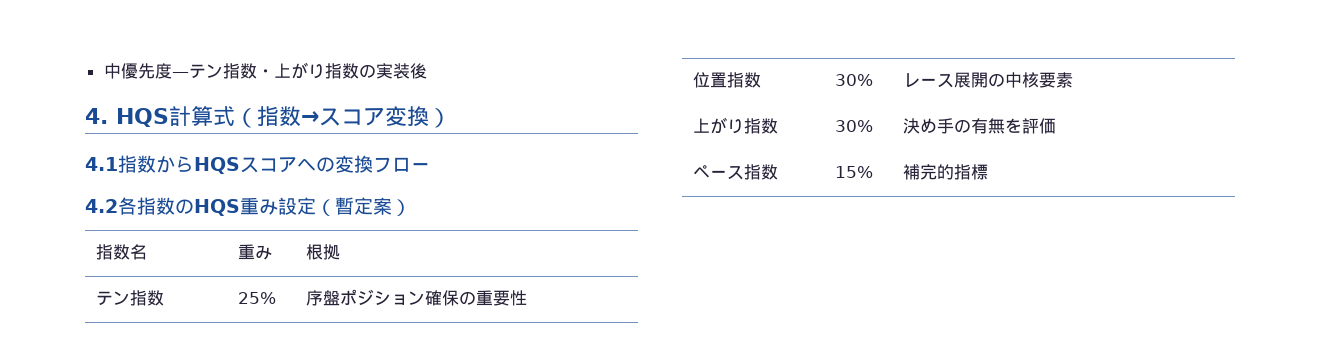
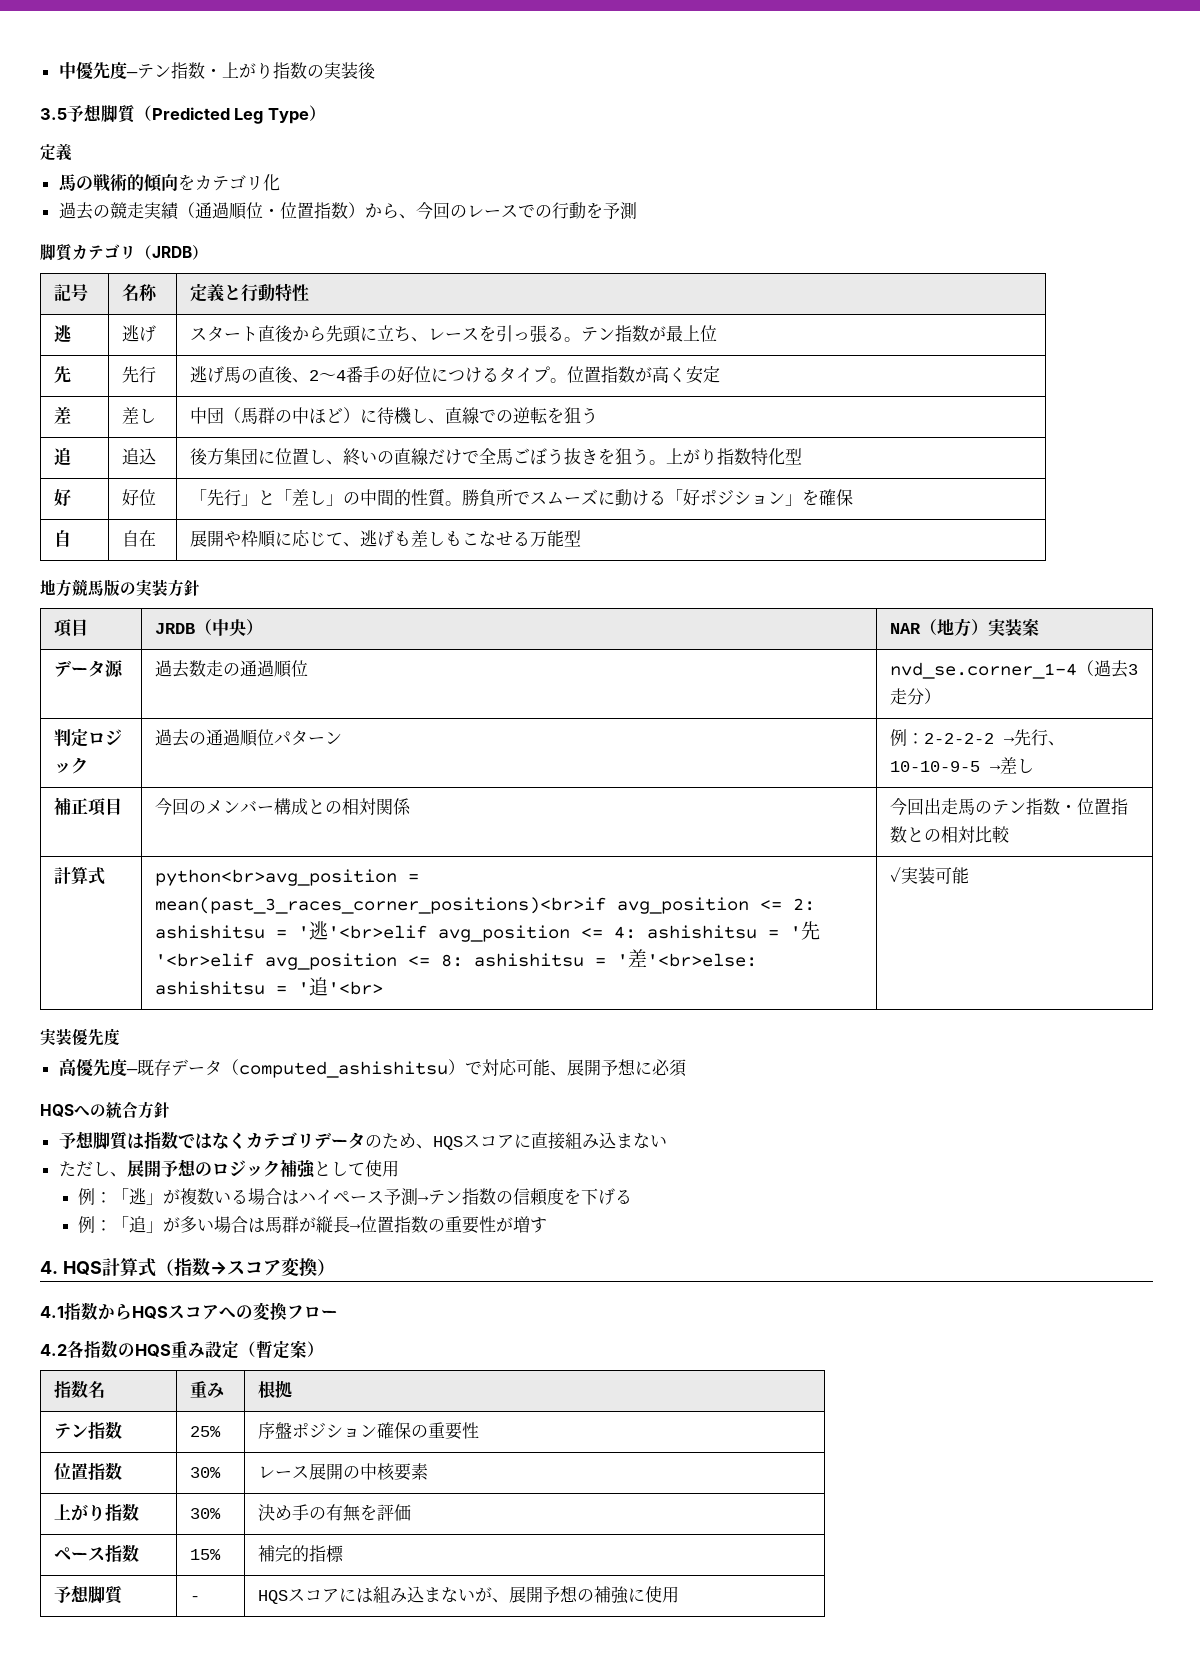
+ 3.5予想脚質（Predicted Leg Type）
+ 定義
+ 馬の戦術的傾向をカテゴリ化
+ 過去の競走実績（通過順位・位置指数）から、今回のレースでの行動を予測
+ 脚質カテゴリ（JRDB）
+ 記号 | 名称 | 定義と行動特性
+ 逃 | 逃げ | スタート直後から先頭に立ち、レースを引っ張る。テン指数が最上位
+ 先 | 先行 | 逃げ馬の直後、2〜4番手の好位につけるタイプ。位置指数が高く安定
+ 差 | 差し | 中団（馬群の中ほど）に待機し、直線での逆転を狙う
+ 追 | 追込 | 後方集団に位置し、終いの直線だけで全馬ごぼう抜きを狙う。上がり指数特化型
+ 好 | 好位 | 「先行」と「差し」の中間的性質。勝負所でスムーズに動ける「好ポジション」を確保
+ 自 | 自在 | 展開や枠順に応じて、逃げも差しもこなせる万能型
+ 地方競馬版の実装方針
+ 項目 | JRDB（中央） | NAR（地方）実装案
+ データ源 | 過去数走の通過順位 | nvd_se.corner_1-4（過去3走分）
+ 判定ロジック | 過去の通過順位パターン | 例：2-2-2-2 →先行、10-10-9-5 →差し
+ 補正項目 | 今回のメンバー構成との相対関係 | 今回出走馬のテン指数・位置指数との相対比較
+ 計算式 | python<br>avg_position = mean(past_3_races_corner_positions)<br>if avg_position <= 2: ashishitsu = '逃'<br>elif avg_position <= 4: ashishitsu = '先'<br>elif avg_position <= 8: ashishitsu = '差'<br>else: ashishitsu = '追'<br> | ✓実装可能
+ 実装優先度
+ 高優先度—既存データ（computed_ashishitsu）で対応可能、展開予想に必須
+ HQSへの統合方針
+ 予想脚質は指数ではなくカテゴリデータのため、HQSスコアに直接組み込まない
+ ただし、展開予想のロジック補強として使用
+ 例：「逃」が複数いる場合はハイペース予測→テン指数の信頼度を下げる
+ 例：「追」が多い場合は馬群が縦長→位置指数の重要性が増す
+ 予想脚質 | - | HQSスコアには組み込まないが、展開予想の補強に使用

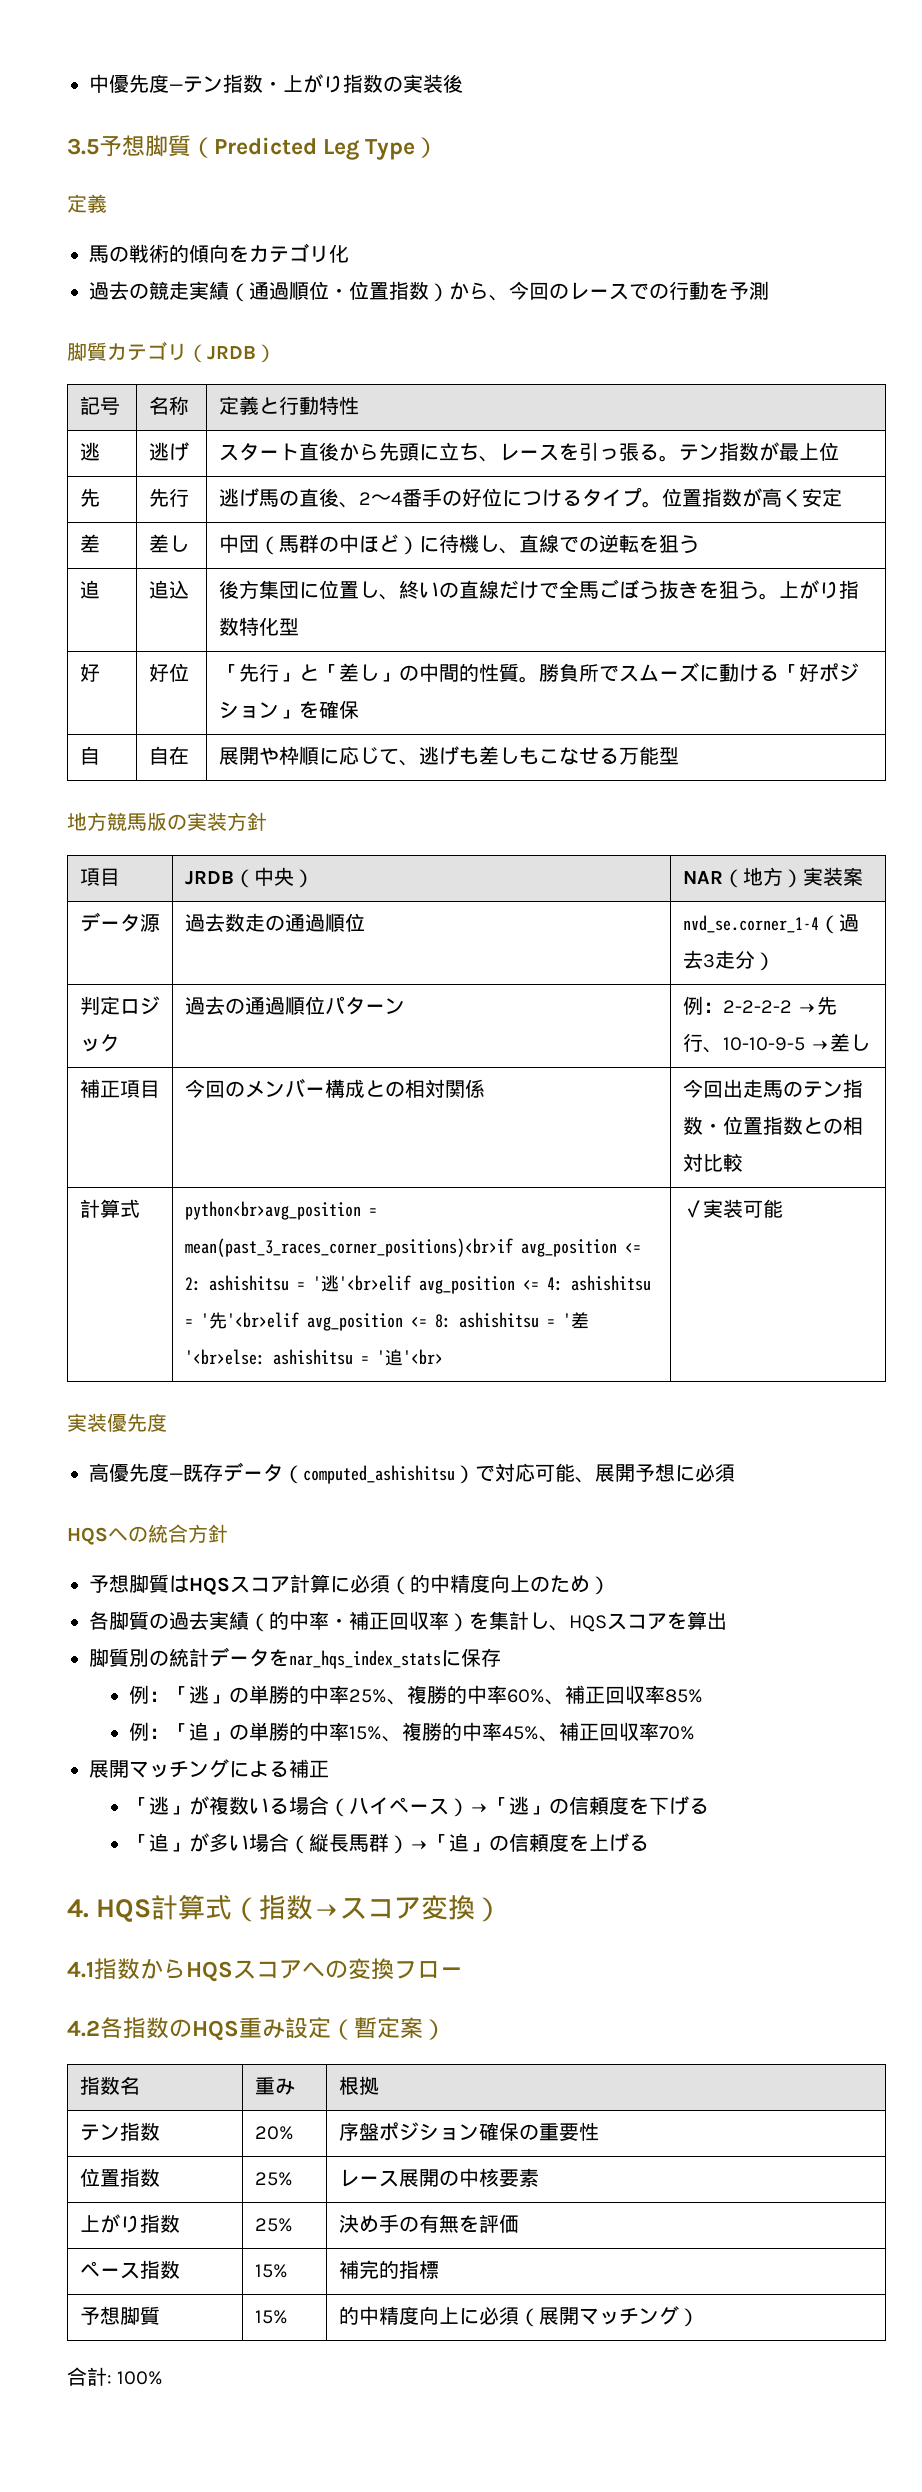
- 予想脚質は指数ではなくカテゴリデータのため、HQSスコアに直接組み込まない
- ただし、展開予想のロジック補強として使用
- 例：「逃」が複数いる場合はハイペース予測→テン指数の信頼度を下げる
+ 予想脚質はHQSスコア計算に必須（的中精度向上のため）
+ 各脚質の過去実績（的中率・補正回収率）を集計し、HQSスコアを算出
+ 脚質別の統計データをnar_hqs_index_statsに保存
+ 例：「逃」の単勝的中率25%、複勝的中率60%、補正回収率85%
+ 例：「追」の単勝的中率15%、複勝的中率45%、補正回収率70%
+ 展開マッチングによる補正
+ 「逃」が複数いる場合（ハイペース）→「逃」の信頼度を下げる
- 例：「追」が多い場合は馬群が縦長→位置指数の重要性が増す
+ 「追」が多い場合（縦長馬群）→「追」の信頼度を上げる
- テン指数 | 25% | 序盤ポジション確保の重要性
+ テン指数 | 20% | 序盤ポジション確保の重要性
- 位置指数 | 30% | レース展開の中核要素
+ 位置指数 | 25% | レース展開の中核要素
- 上がり指数 | 30% | 決め手の有無を評価
+ 上がり指数 | 25% | 決め手の有無を評価
- 予想脚質 | - | HQSスコアには組み込まないが、展開予想の補強に使用
+ 予想脚質 | 15% | 的中精度向上に必須（展開マッチング）
+ 合計: 100%

